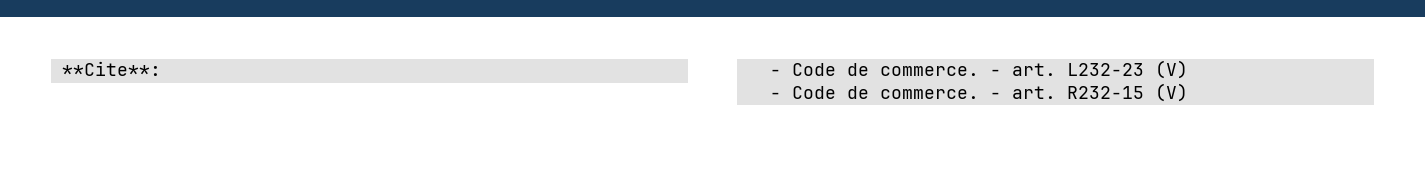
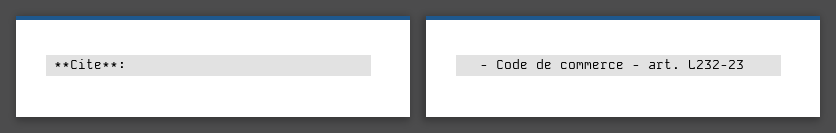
- - Code de commerce. - art. L232-23 (V)
- - Code de commerce. - art. R232-15 (V)
+ - Code de commerce - art. L232-23

